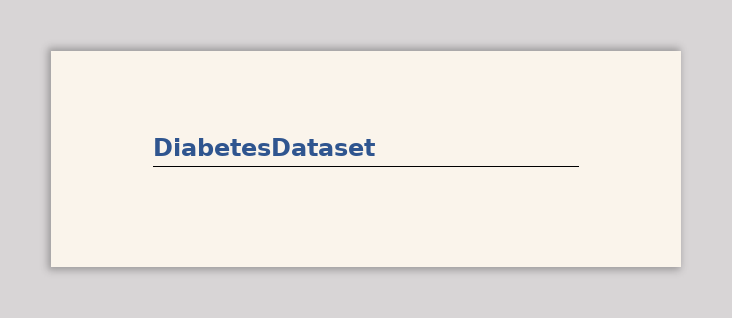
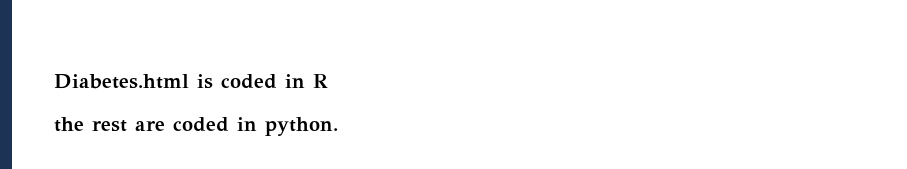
- DiabetesDataset
+ Diabetes.html is coded in R
+ the rest are coded in python.

